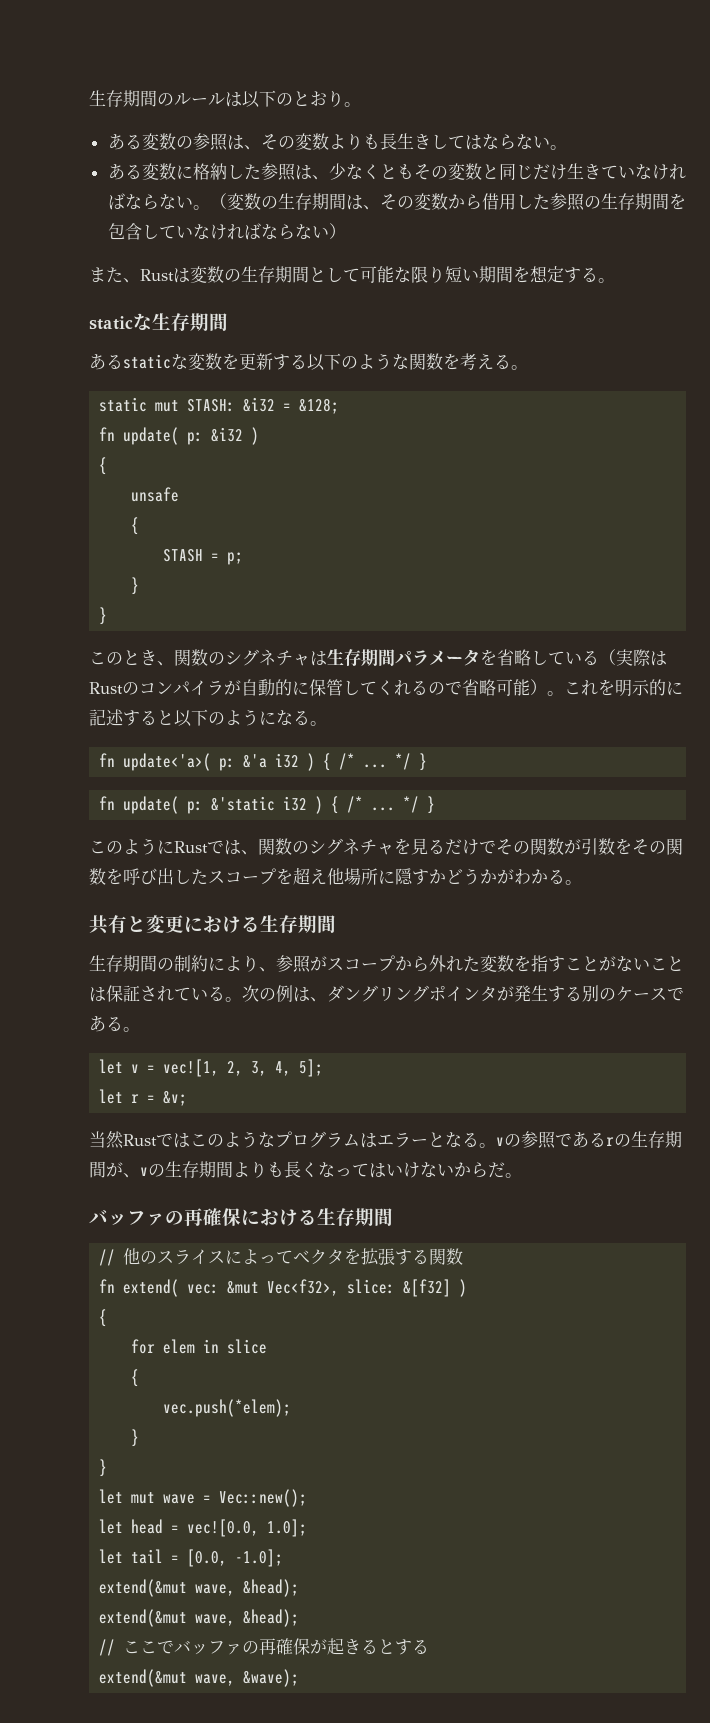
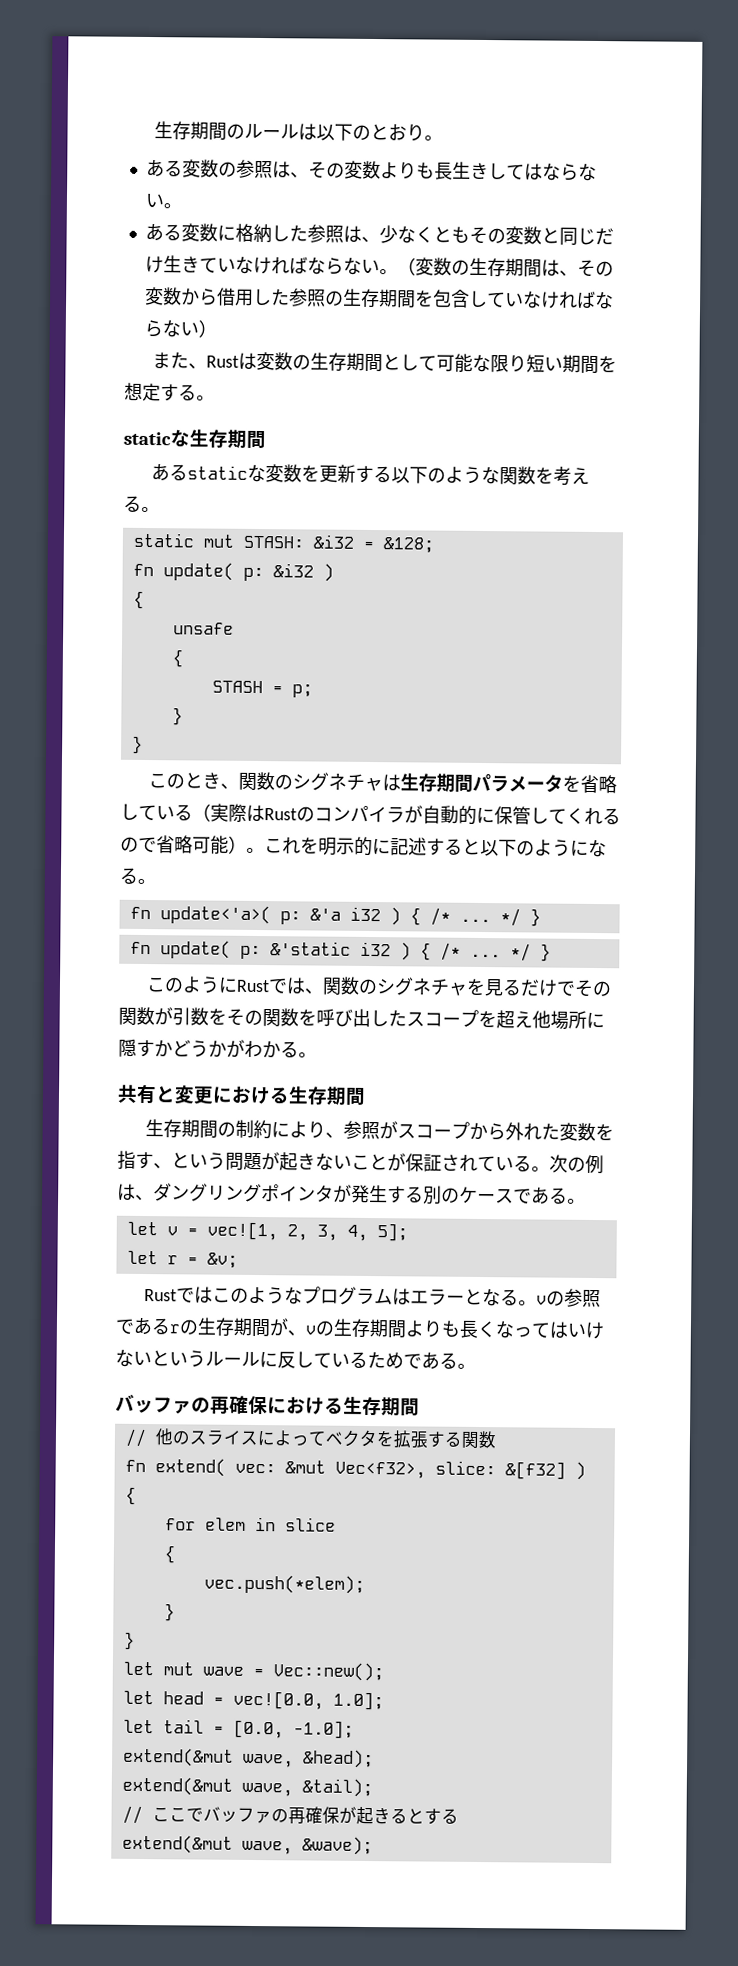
- 生存期間の制約により、参照がスコープから外れた変数を指すことがないことは保証されている。
+ 生存期間の制約により、参照がスコープから外れた変数を指す、という問題が起きないことが保証されている。
- 当然Rustではこのようなプログラムはエラーとなる。vの参照であるrの生存期間が、vの生存期間よりも長くなってはいけないからだ。
+ Rustではこのようなプログラムはエラーとなる。vの参照であるrの生存期間が、vの生存期間よりも長くなってはいけないというルールに反しているためである。
  let tail = [0.0, -1.0];
  extend(&mut wave, &head);
- extend(&mut wave, &head);
+ extend(&mut wave, &tail);

